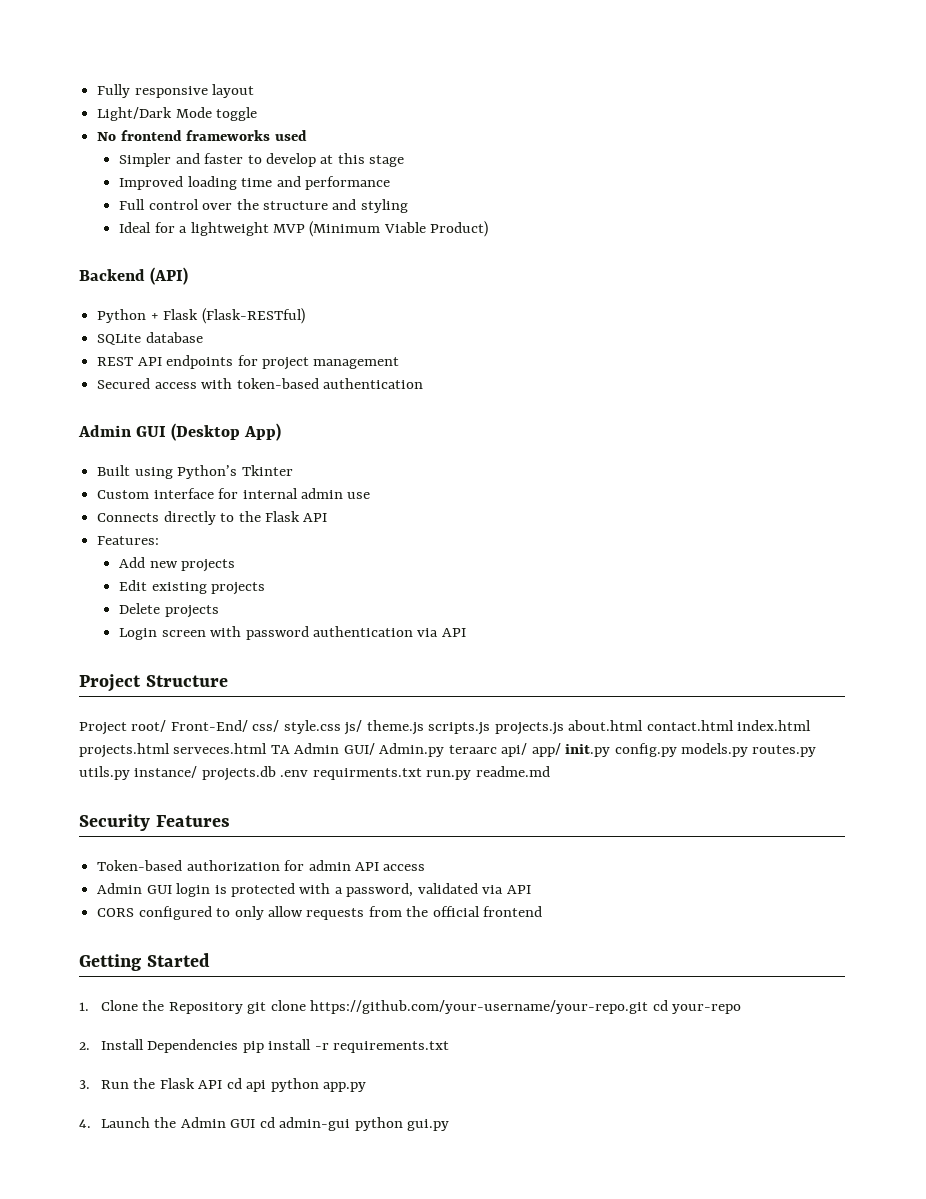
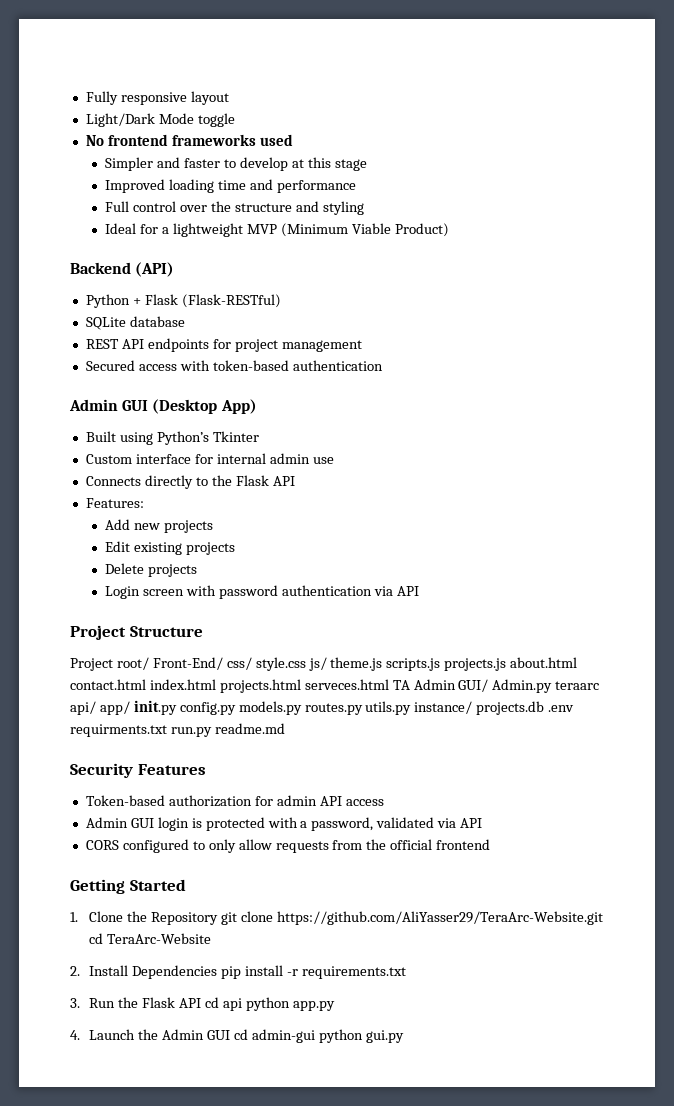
- 1. Clone the Repository git clone https://github.com/your-username/your-repo.git cd your-repo
+ 1. Clone the Repository git clone https://github.com/AliYasser29/TeraArc-Website.git cd TeraArc-Website

